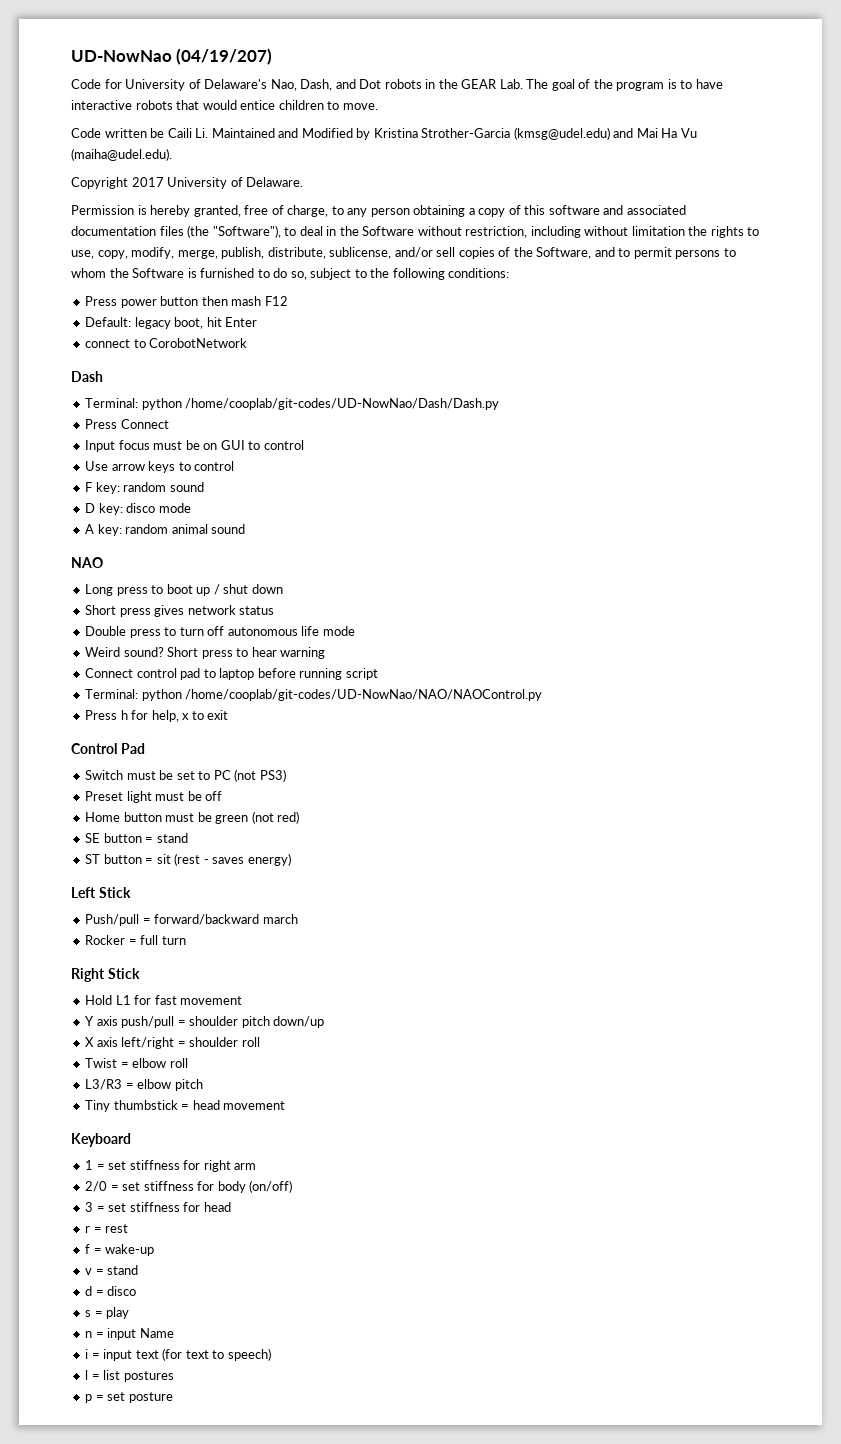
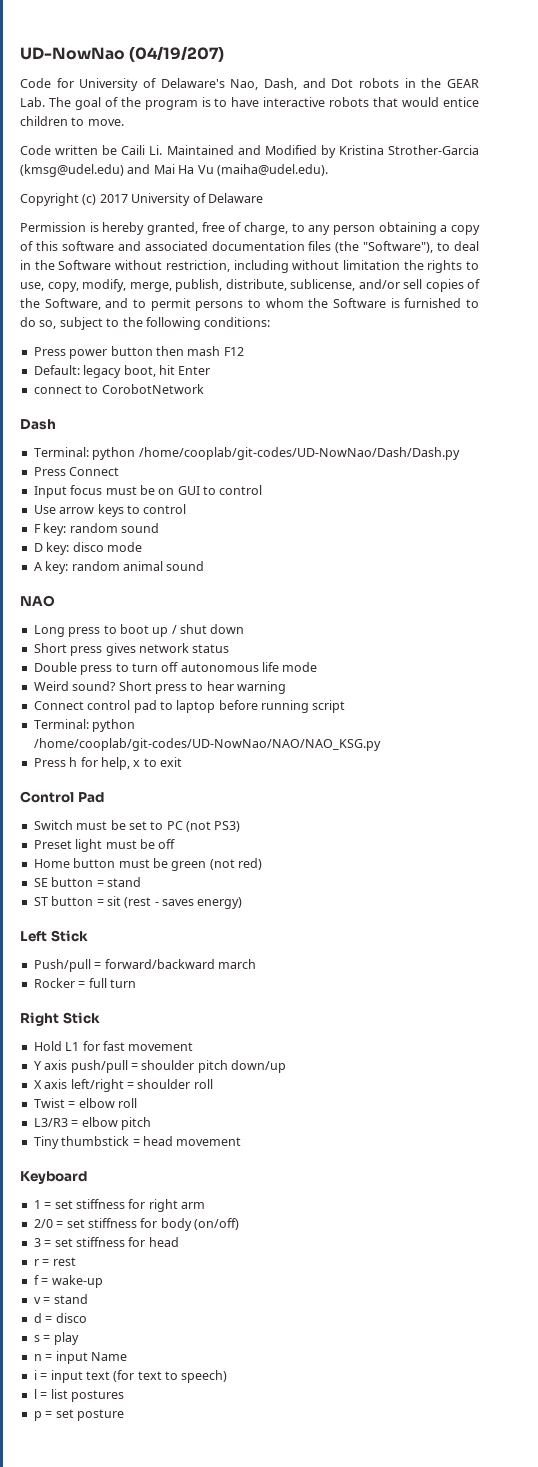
- Copyright 2017 University of Delaware.
+ Copyright (c) 2017 University of Delaware
- Terminal: python /home/cooplab/git-codes/UD-NowNao/NAO/NAOControl.py
+ Terminal: python /home/cooplab/git-codes/UD-NowNao/NAO/NAO_KSG.py

